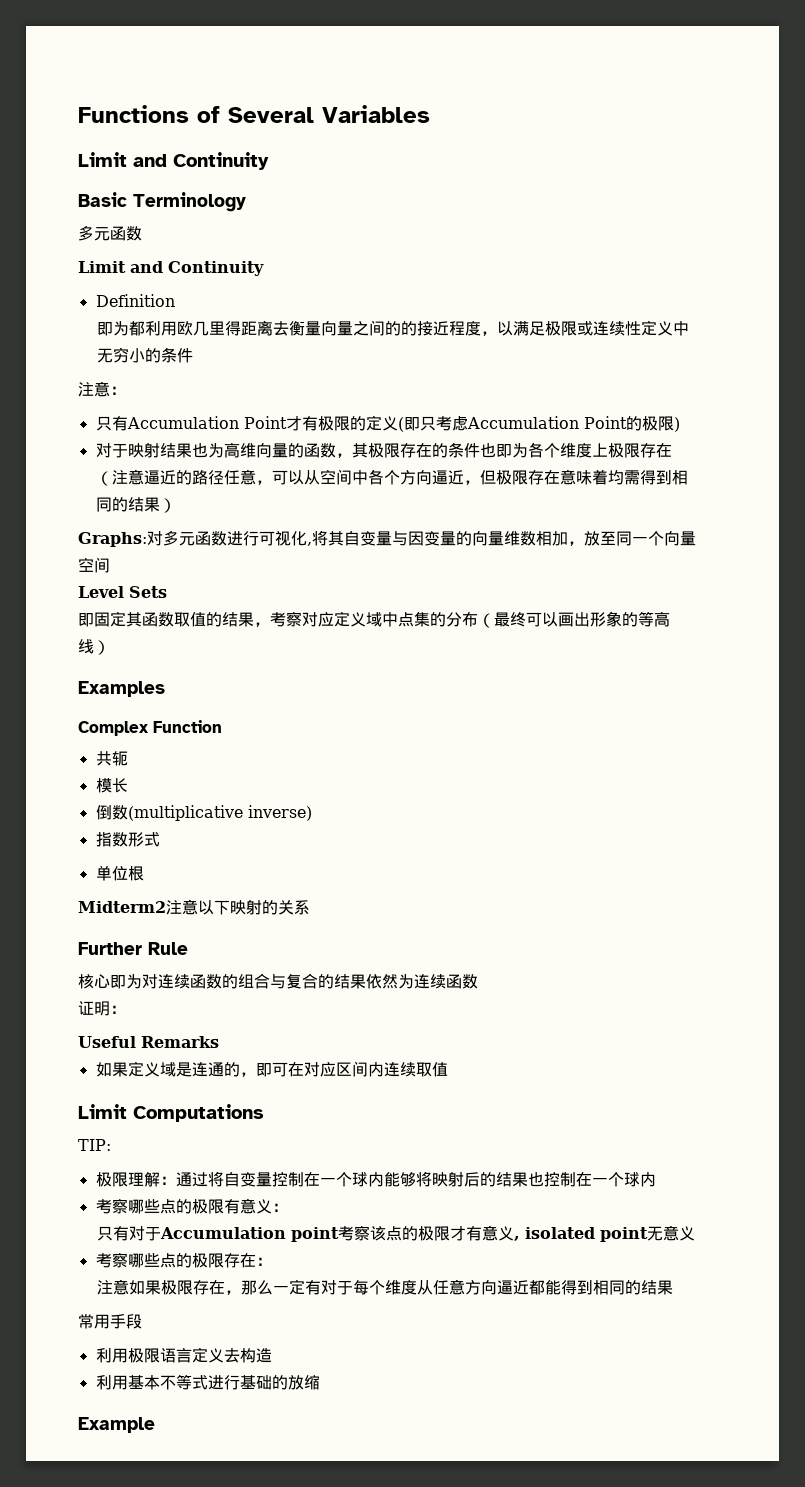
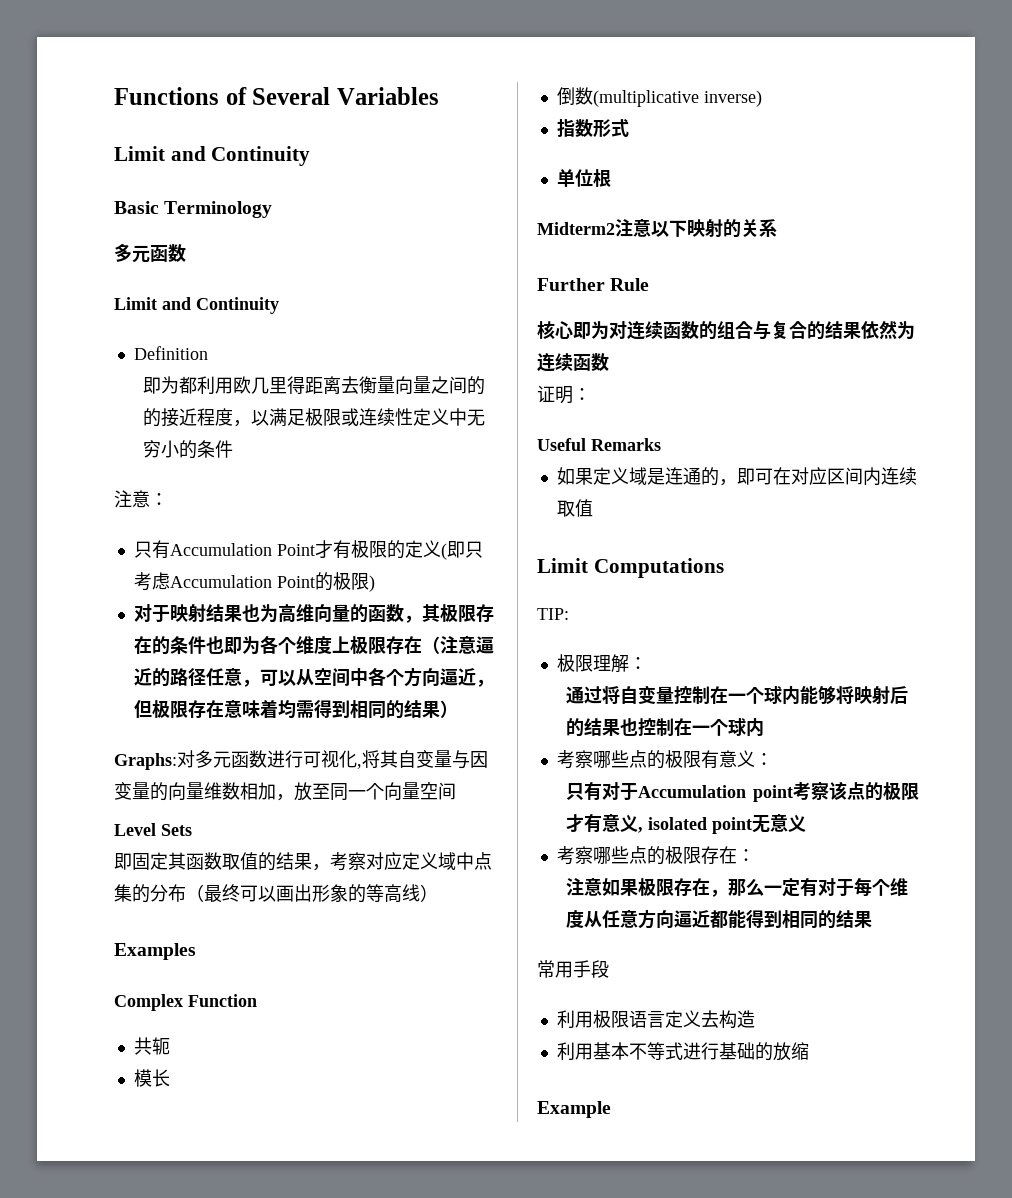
- 极限理解：通过将自变量控制在一个球内能够将映射后的结果也控制在一个球内
+ 极限理解：
+ 通过将自变量控制在一个球内能够将映射后的结果也控制在一个球内

